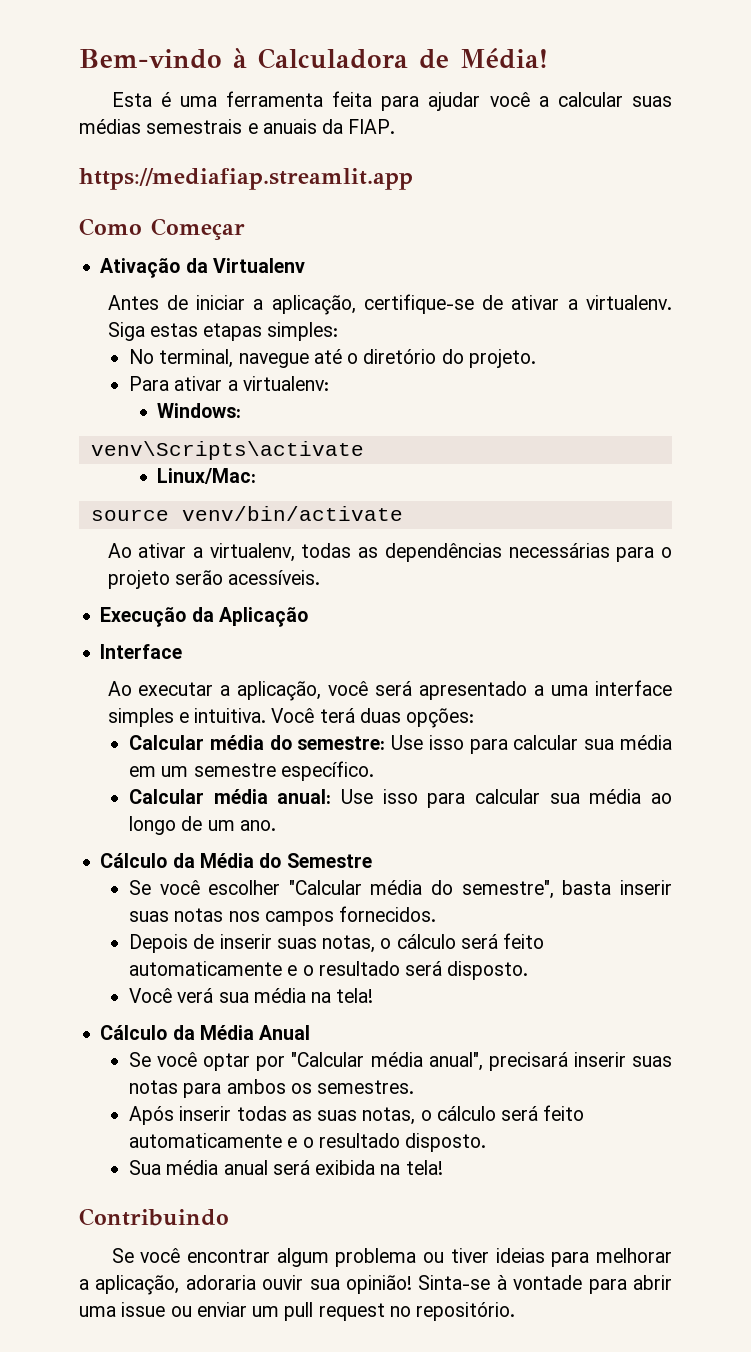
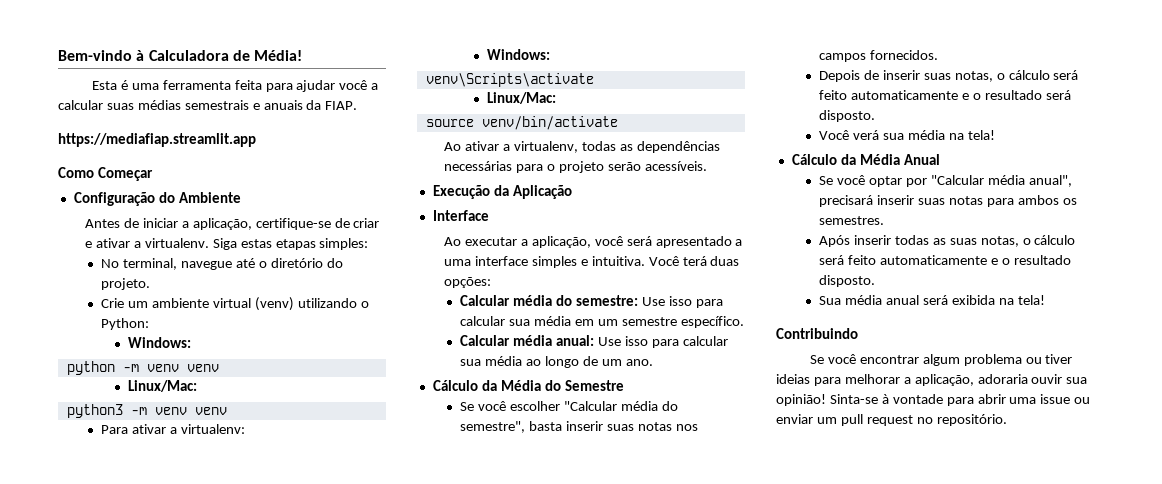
- Ativação da Virtualenv
+ Configuração do Ambiente
- Antes de iniciar a aplicação, certifique-se de ativar a virtualenv.
+ Antes de iniciar a aplicação, certifique-se de criar e ativar a virtualenv.
+ Crie um ambiente virtual (venv) utilizando o Python:
+ Windows:
+ python -m venv venv
+ Linux/Mac:
+ python3 -m venv venv

